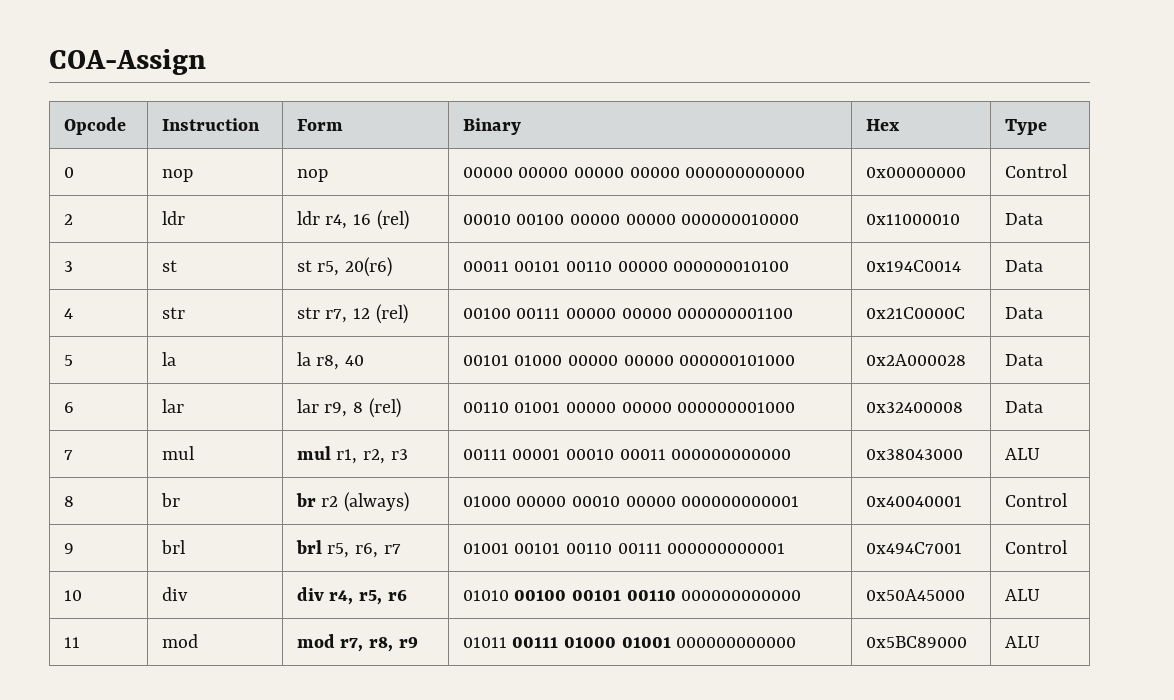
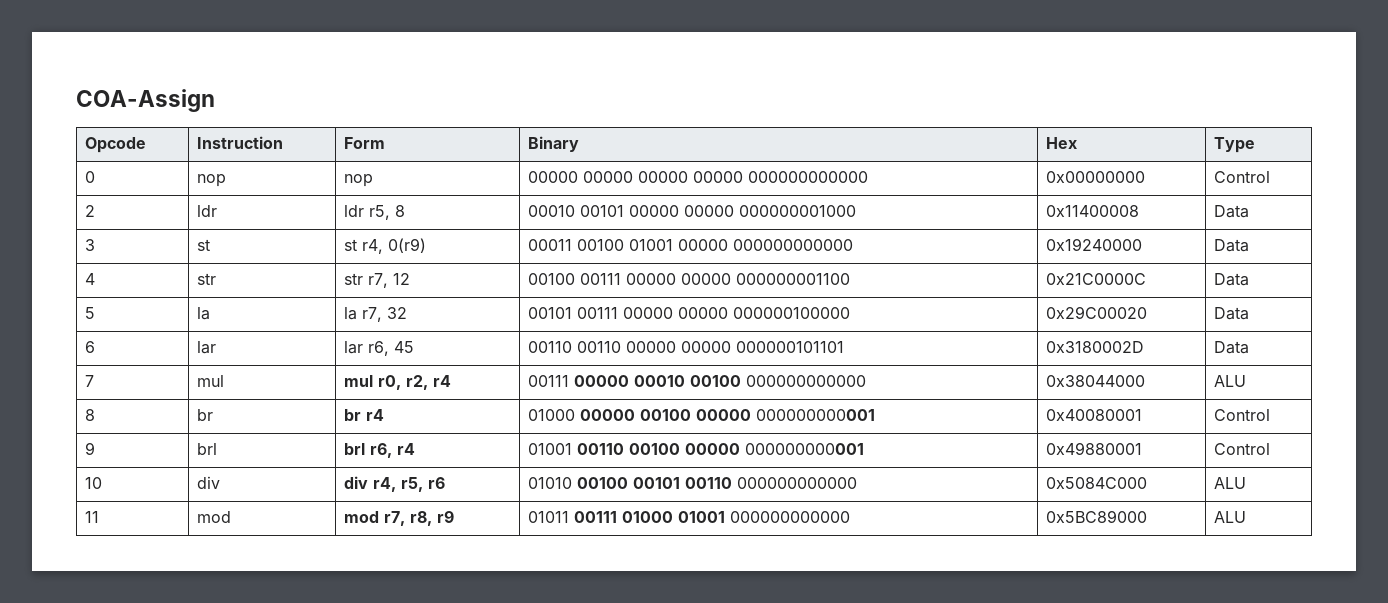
- 2 | ldr | ldr r4, 16 (rel) | 00010 00100 00000 00000 000000010000 | 0x11000010 | Data
+ 2 | ldr | ldr r5, 8 | 00010 00101 00000 00000 000000001000 | 0x11400008 | Data
- 3 | st | st r5, 20(r6) | 00011 00101 00110 00000 000000010100 | 0x194C0014 | Data
+ 3 | st | st r4, 0(r9) | 00011 00100 01001 00000 000000000000 | 0x19240000 | Data
- 4 | str | str r7, 12 (rel) | 00100 00111 00000 00000 000000001100 | 0x21C0000C | Data
+ 4 | str | str r7, 12 | 00100 00111 00000 00000 000000001100 | 0x21C0000C | Data
- 5 | la | la r8, 40 | 00101 01000 00000 00000 000000101000 | 0x2A000028 | Data
+ 5 | la | la r7, 32 | 00101 00111 00000 00000 000000100000 | 0x29C00020 | Data
- 6 | lar | lar r9, 8 (rel) | 00110 01001 00000 00000 000000001000 | 0x32400008 | Data
+ 6 | lar | lar r6, 45 | 00110 00110 00000 00000 000000101101 | 0x3180002D | Data
- 7 | mul | mul r1, r2, r3 | 00111 00001 00010 00011 000000000000 | 0x38043000 | ALU
+ 7 | mul | mul r0, r2, r4 | 00111 00000 00010 00100 000000000000 | 0x38044000 | ALU
- 8 | br | br r2 (always) | 01000 00000 00010 00000 000000000001 | 0x40040001 | Control
+ 8 | br | br r4 | 01000 00000 00100 00000 000000000001 | 0x40080001 | Control
- 9 | brl | brl r5, r6, r7 | 01001 00101 00110 00111 000000000001 | 0x494C7001 | Control
+ 9 | brl | brl r6, r4 | 01001 00110 00100 00000 000000000001 | 0x49880001 | Control
- 10 | div | div r4, r5, r6 | 01010 00100 00101 00110 000000000000 | 0x50A45000 | ALU
+ 10 | div | div r4, r5, r6 | 01010 00100 00101 00110 000000000000 | 0x5084C000 | ALU

